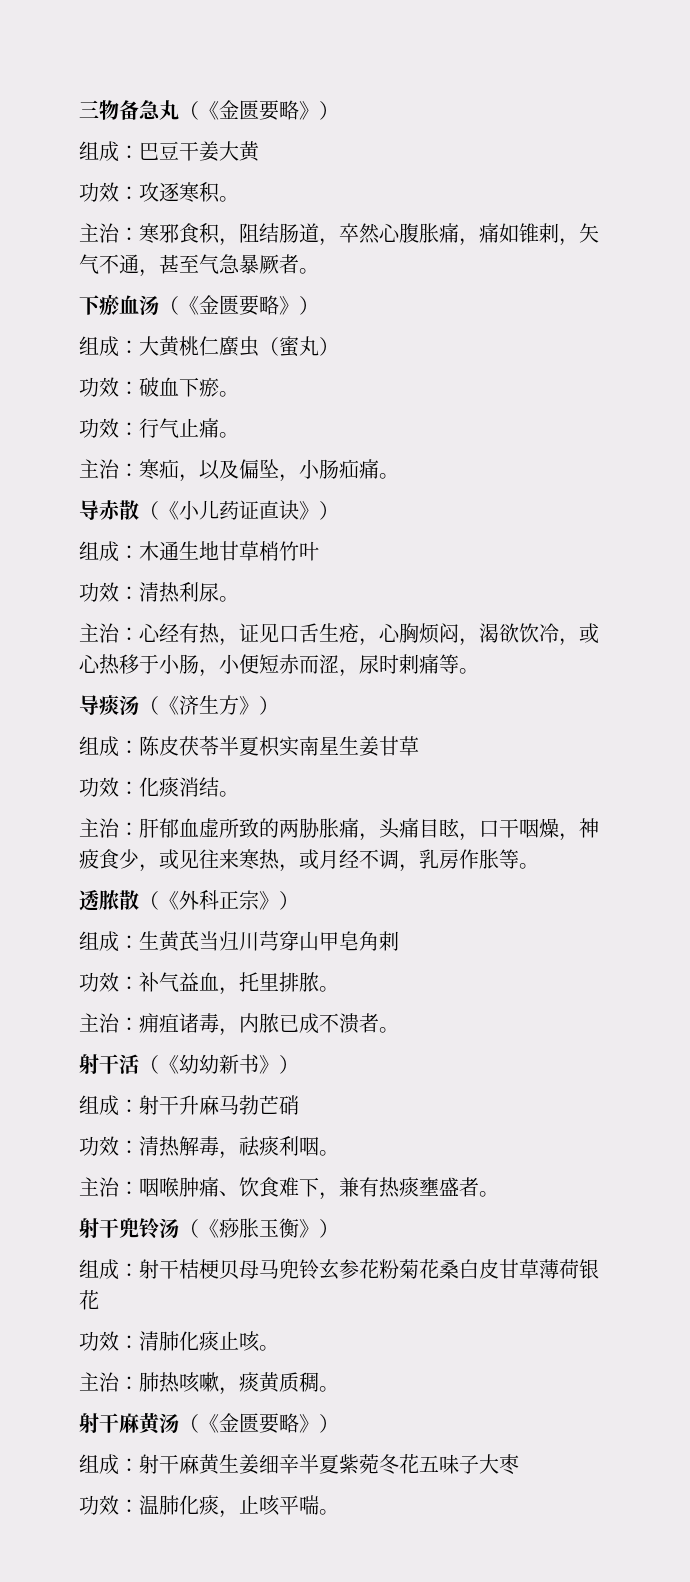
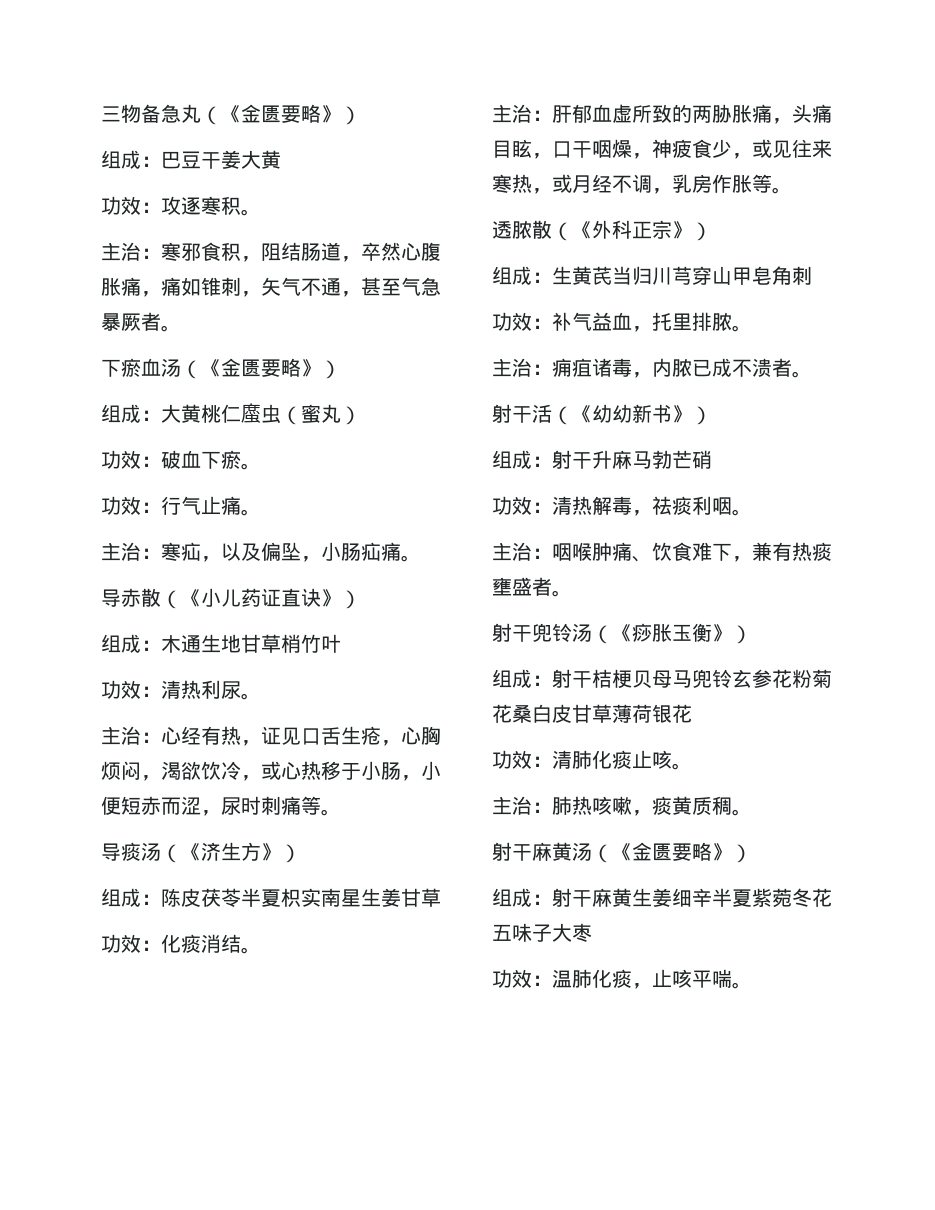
- 主治：寒邪食积，阻结肠道，卒然心腹胀痛，痛如锥剌，矢气不通，甚至气急暴厥者。
+ 主治：寒邪食积，阻结肠道，卒然心腹胀痛，痛如锥刺，矢气不通，甚至气急暴厥者。
- 主治：心经有热，证见口舌生疮，心胸烦闷，渴欲饮冷，或心热移于小肠，小便短赤而涩，尿时剌痛等。
+ 主治：心经有热，证见口舌生疮，心胸烦闷，渴欲饮冷，或心热移于小肠，小便短赤而涩，尿时刺痛等。
- 组成：生黄芪当归川芎穿山甲皂角剌
+ 组成：生黄芪当归川芎穿山甲皂角刺

